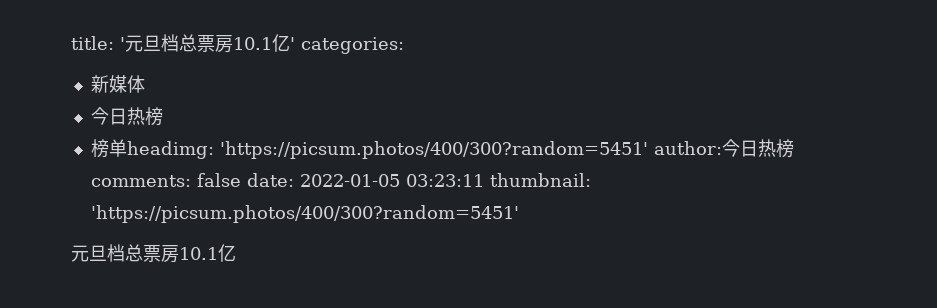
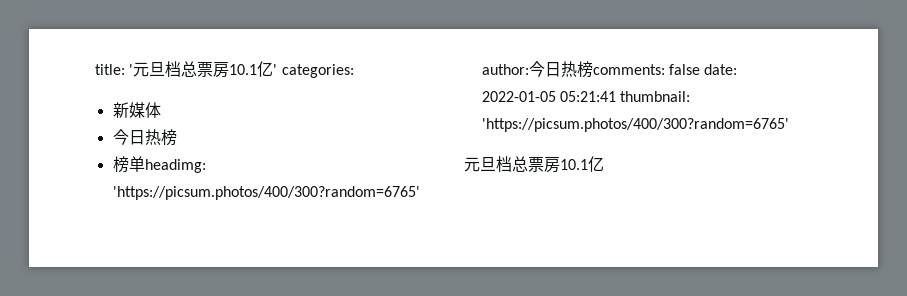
- 榜单headimg: 'https://picsum.photos/400/300?random=5451' author:今日热榜comments: false date: 2022-01-05 03:23:11 thumbnail: 'https://picsum.photos/400/300?random=5451'
+ 榜单headimg: 'https://picsum.photos/400/300?random=6765' author:今日热榜comments: false date: 2022-01-05 05:21:41 thumbnail: 'https://picsum.photos/400/300?random=6765'

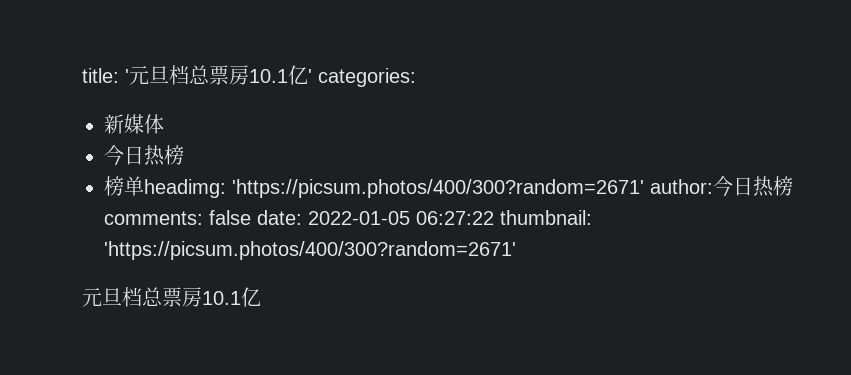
- 榜单headimg: 'https://picsum.photos/400/300?random=6765' author:今日热榜comments: false date: 2022-01-05 05:21:41 thumbnail: 'https://picsum.photos/400/300?random=6765'
+ 榜单headimg: 'https://picsum.photos/400/300?random=2671' author:今日热榜comments: false date: 2022-01-05 06:27:22 thumbnail: 'https://picsum.photos/400/300?random=2671'

